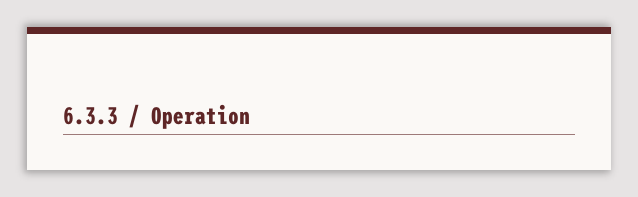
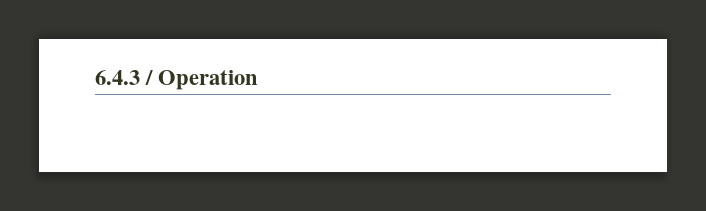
- 6.3.3 / Operation
+ 6.4.3 / Operation

